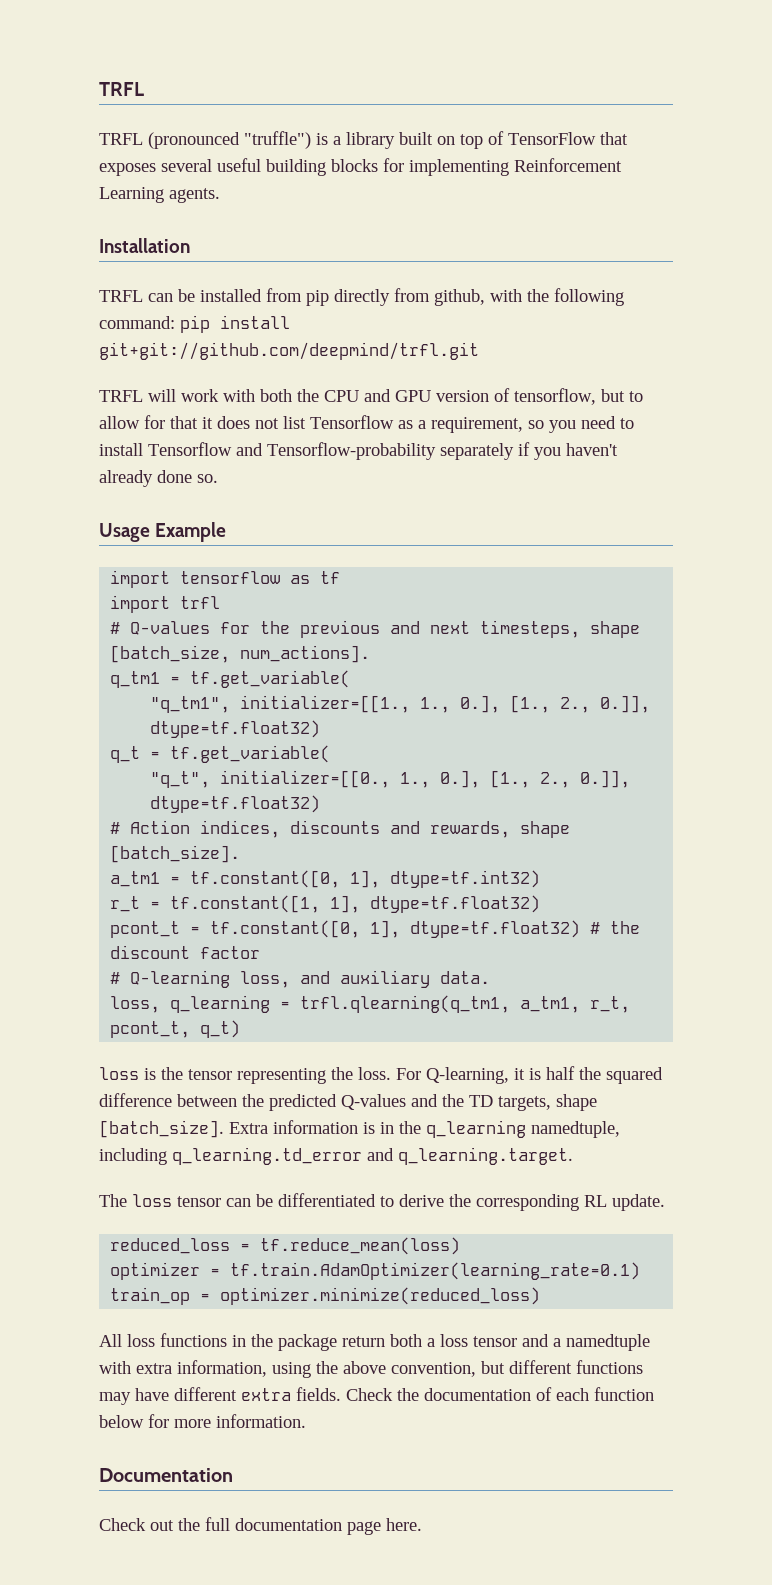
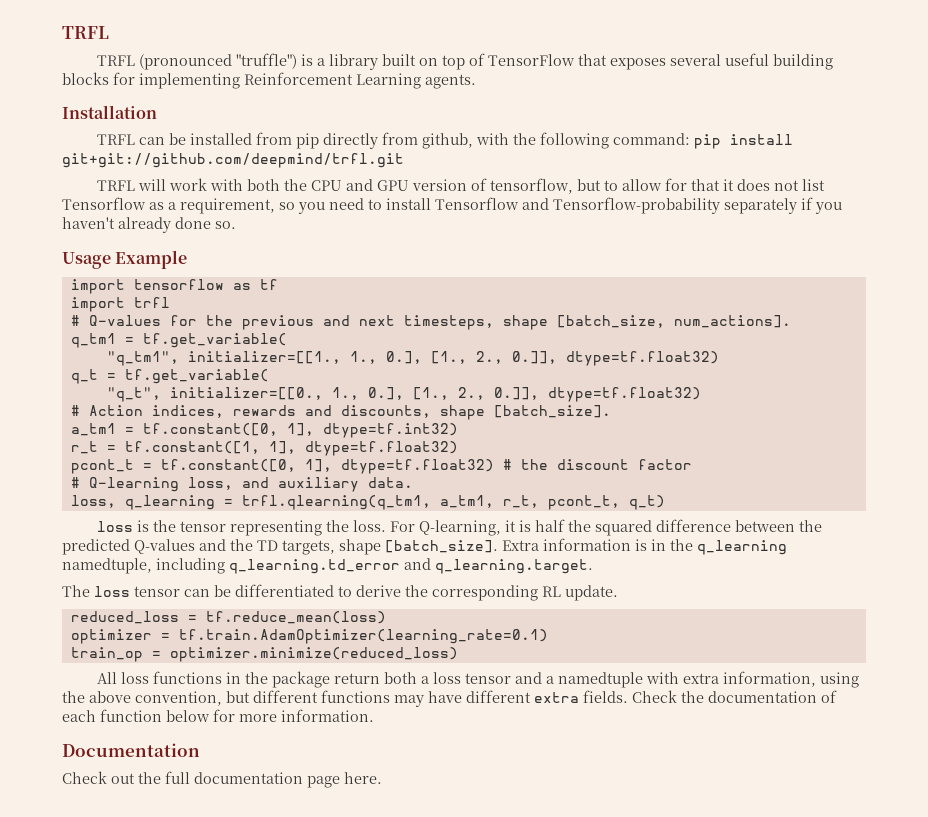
- # Action indices, discounts and rewards, shape [batch_size].
+ # Action indices, rewards and discounts, shape [batch_size].

